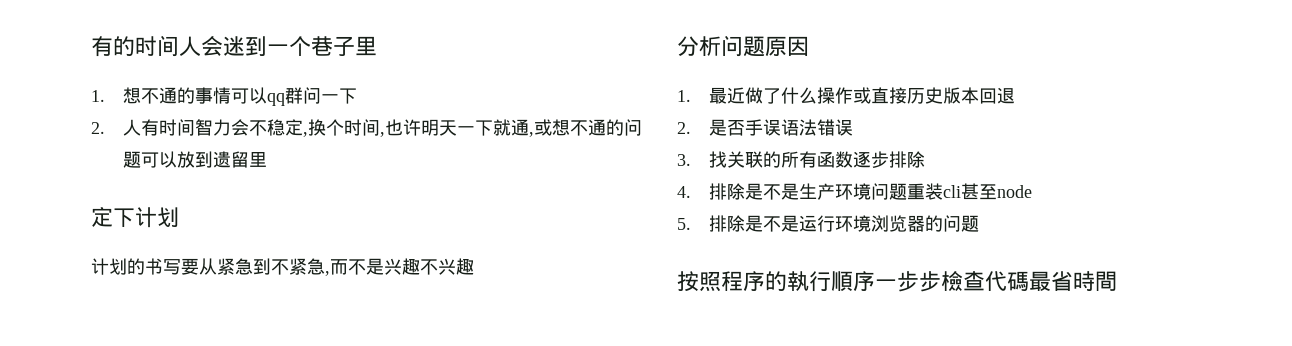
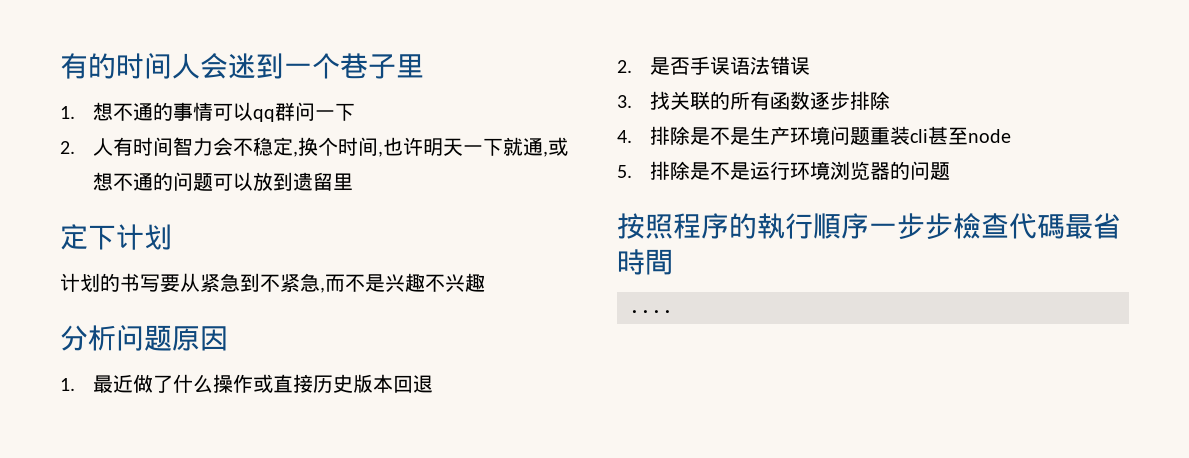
+ ....

